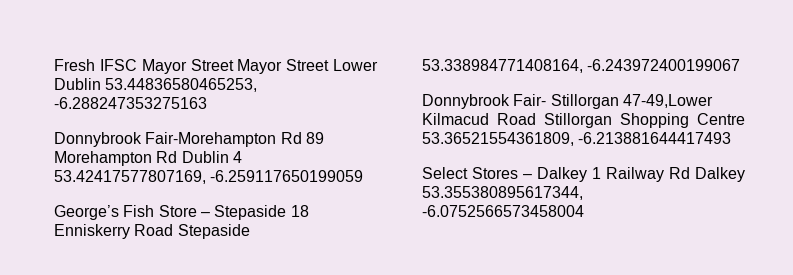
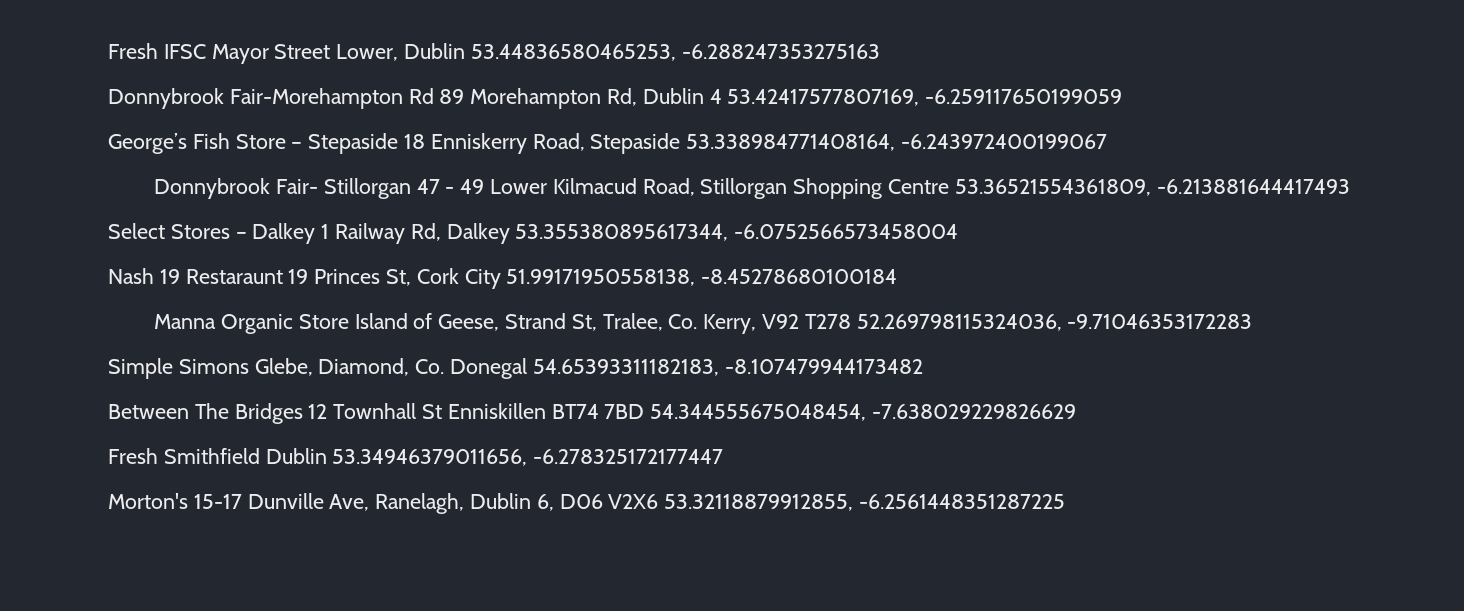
- Fresh IFSC Mayor Street Mayor Street Lower Dublin 53.44836580465253, -6.288247353275163
+ Fresh IFSC Mayor Street Lower, Dublin 53.44836580465253, -6.288247353275163
- Donnybrook Fair-Morehampton Rd 89 Morehampton Rd Dublin 4 53.42417577807169, -6.259117650199059
+ Donnybrook Fair-Morehampton Rd 89 Morehampton Rd, Dublin 4 53.42417577807169, -6.259117650199059
- George’s Fish Store – Stepaside 18 Enniskerry Road Stepaside 53.338984771408164, -6.243972400199067
+ George’s Fish Store – Stepaside 18 Enniskerry Road, Stepaside 53.338984771408164, -6.243972400199067
- Donnybrook Fair- Stillorgan 47-49,Lower Kilmacud Road Stillorgan Shopping Centre 53.36521554361809, -6.213881644417493
+ Donnybrook Fair- Stillorgan 47 - 49 Lower Kilmacud Road, Stillorgan Shopping Centre 53.36521554361809, -6.213881644417493
- Select Stores – Dalkey 1 Railway Rd Dalkey 53.355380895617344, -6.0752566573458004
+ Select Stores – Dalkey 1 Railway Rd, Dalkey 53.355380895617344, -6.0752566573458004
+ Nash 19 Restaraunt 19 Princes St, Cork City 51.99171950558138, -8.45278680100184
+ Manna Organic Store Island of Geese, Strand St, Tralee, Co. Kerry, V92 T278 52.269798115324036, -9.71046353172283
+ Simple Simons Glebe, Diamond, Co. Donegal 54.65393311182183, -8.107479944173482
+ Between The Bridges 12 Townhall St Enniskillen BT74 7BD 54.344555675048454, -7.638029229826629
+ Fresh Smithfield Dublin 53.34946379011656, -6.278325172177447
+ Morton's 15-17 Dunville Ave, Ranelagh, Dublin 6, D06 V2X6 53.32118879912855, -6.2561448351287225

